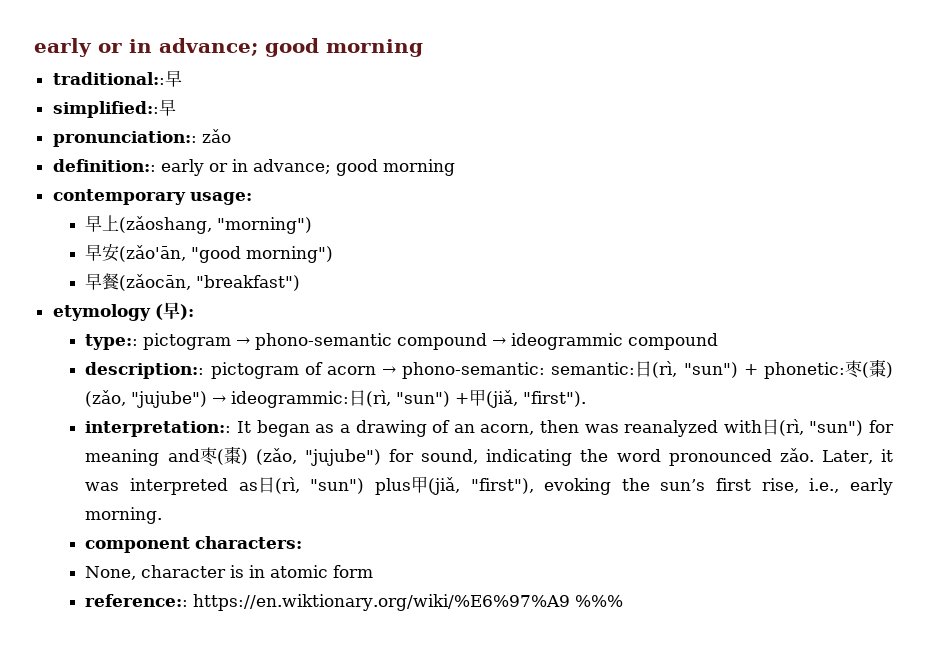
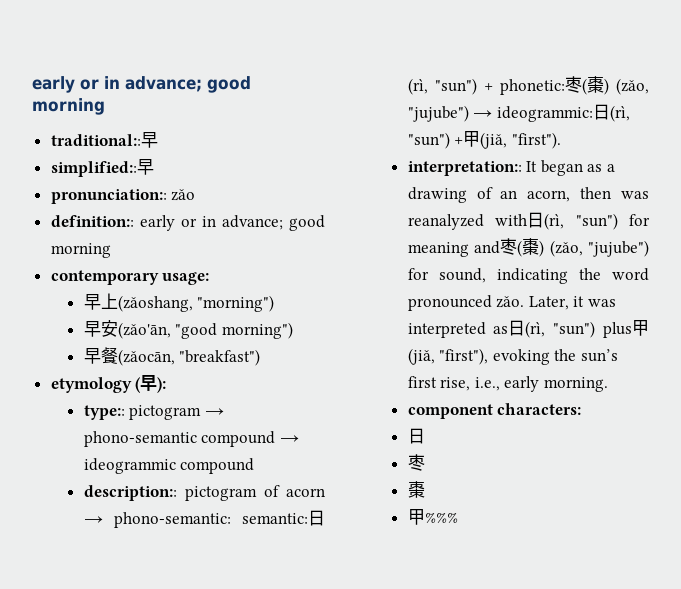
  component characters:
- None, character is in atomic form
- reference:: https://en.wiktionary.org/wiki/%E6%97%A9 %%%
+ 日
+ 枣
+ 棗
+ 甲%%%

